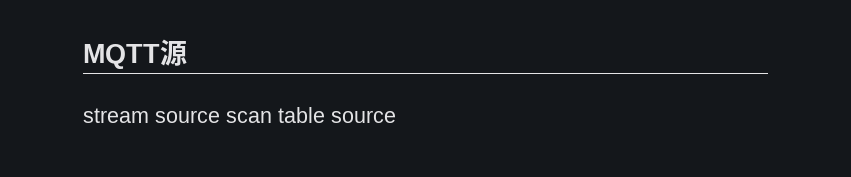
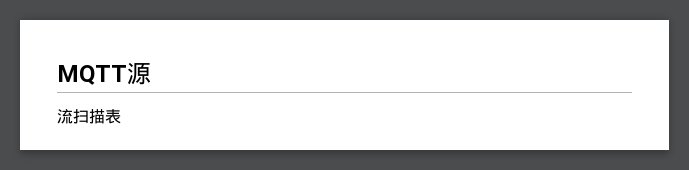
- stream source scan table source
+ 流扫描表

